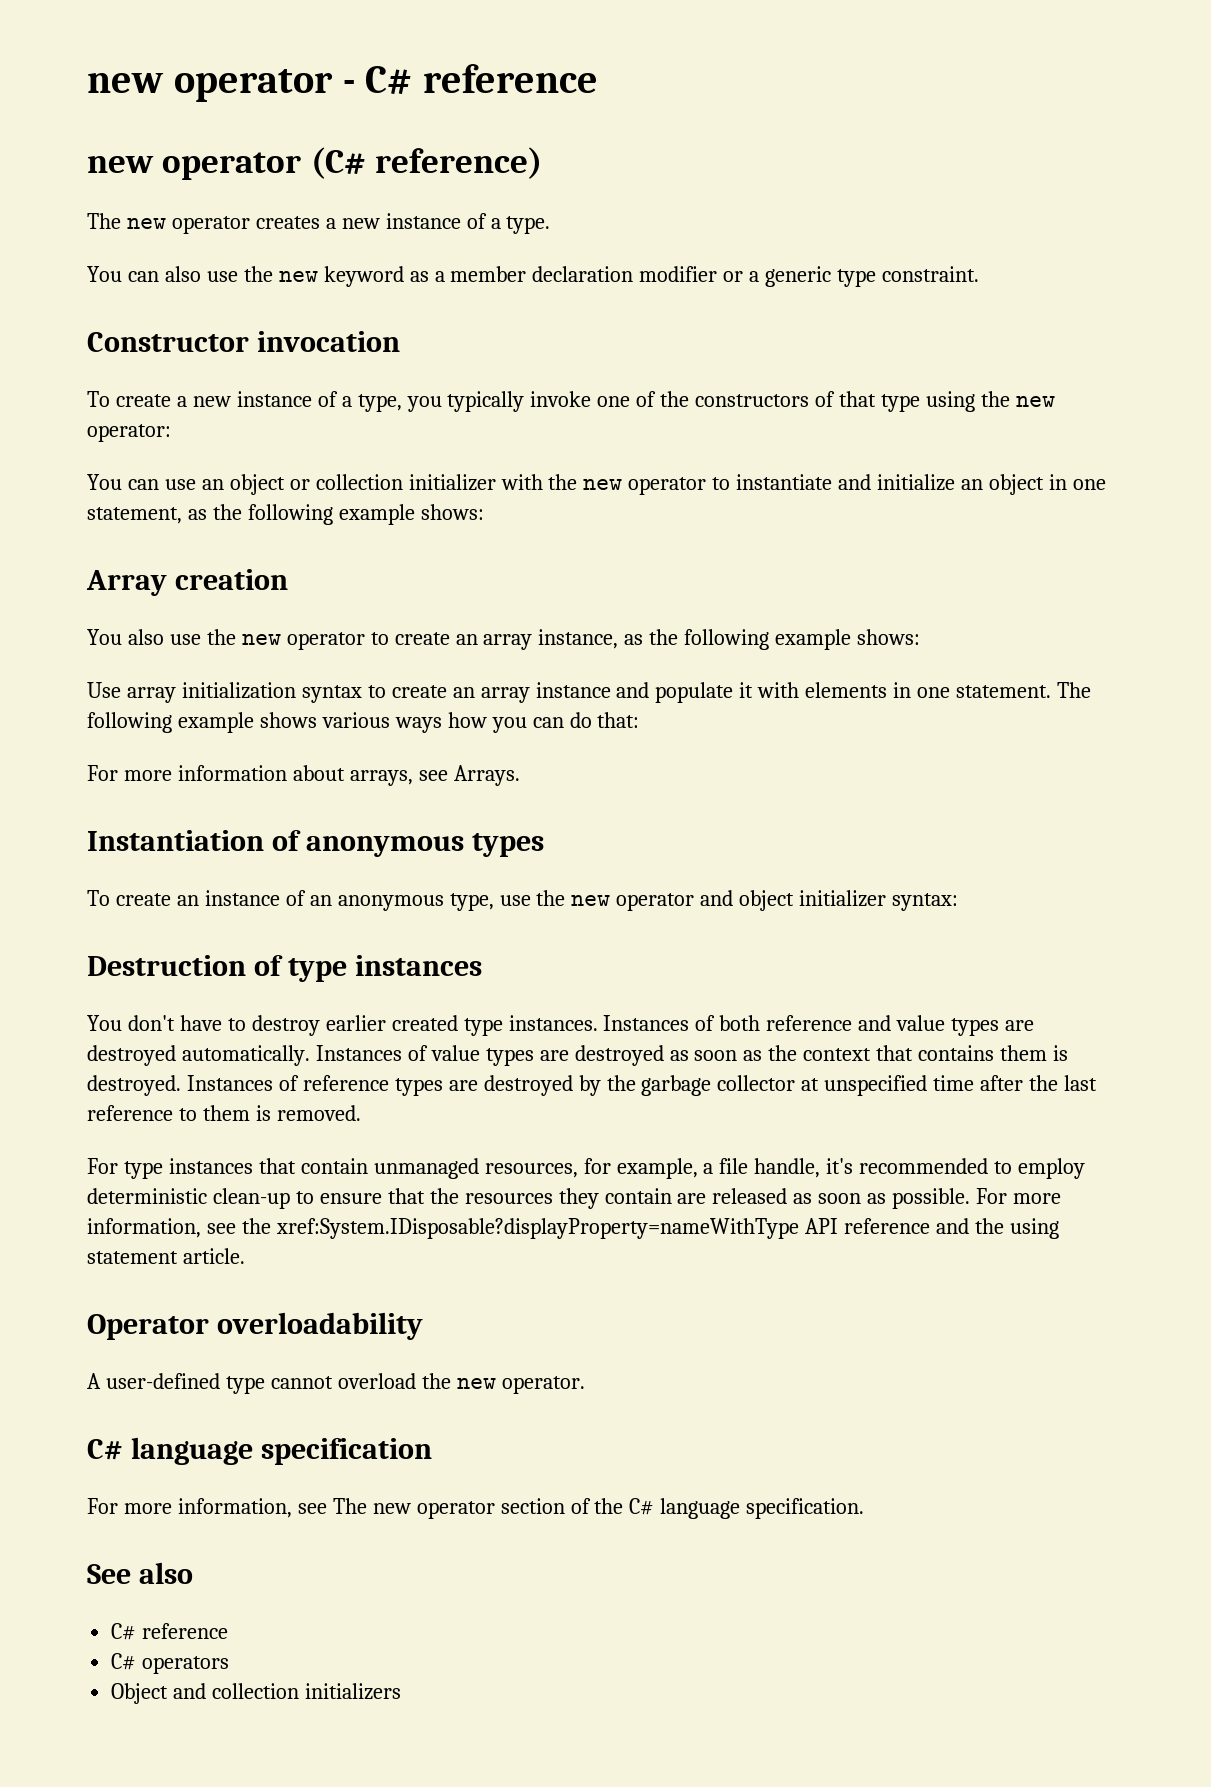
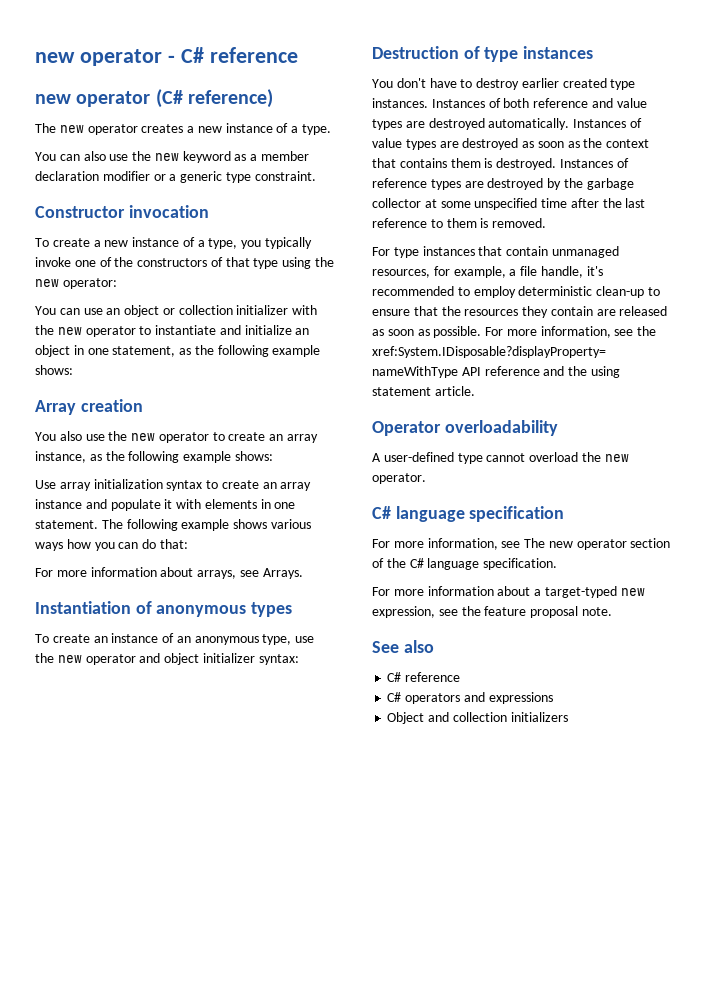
- Instances of reference types are destroyed by the garbage collector at unspecified time after the last reference to them is removed.
+ Instances of reference types are destroyed by the garbage collector at some unspecified time after the last reference to them is removed.
+ For more information about a target-typed new expression, see the feature proposal note.
- C# operators
+ C# operators and expressions

